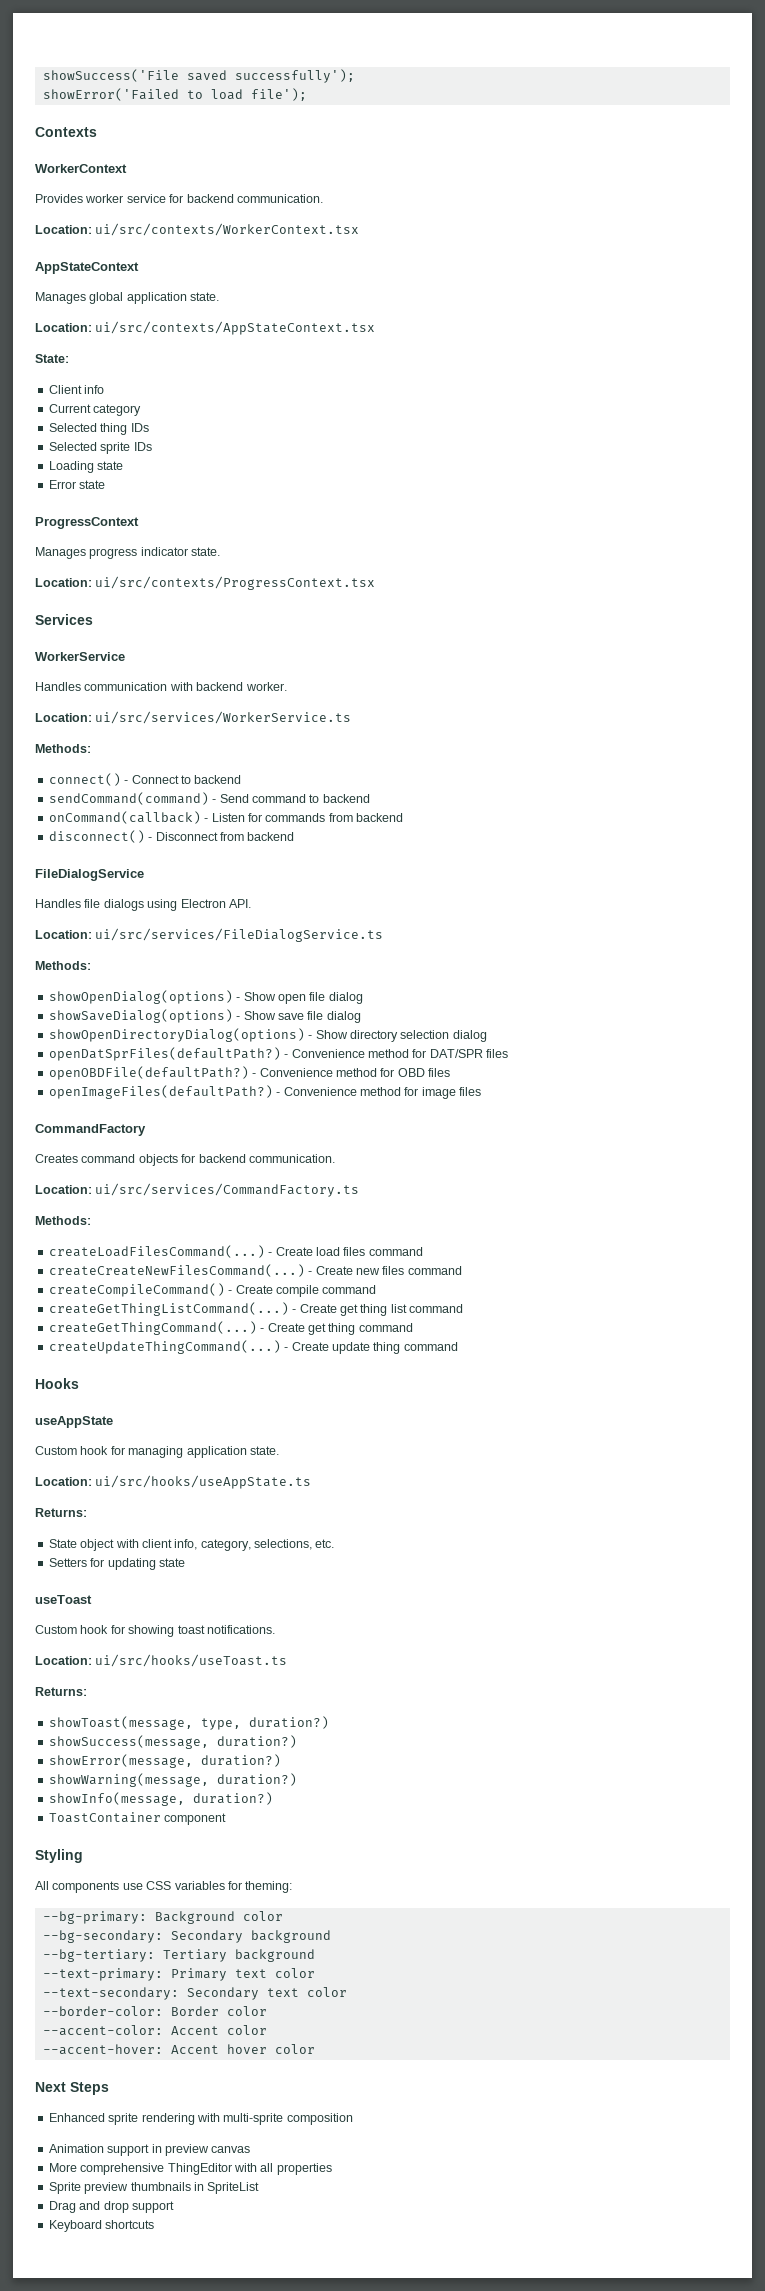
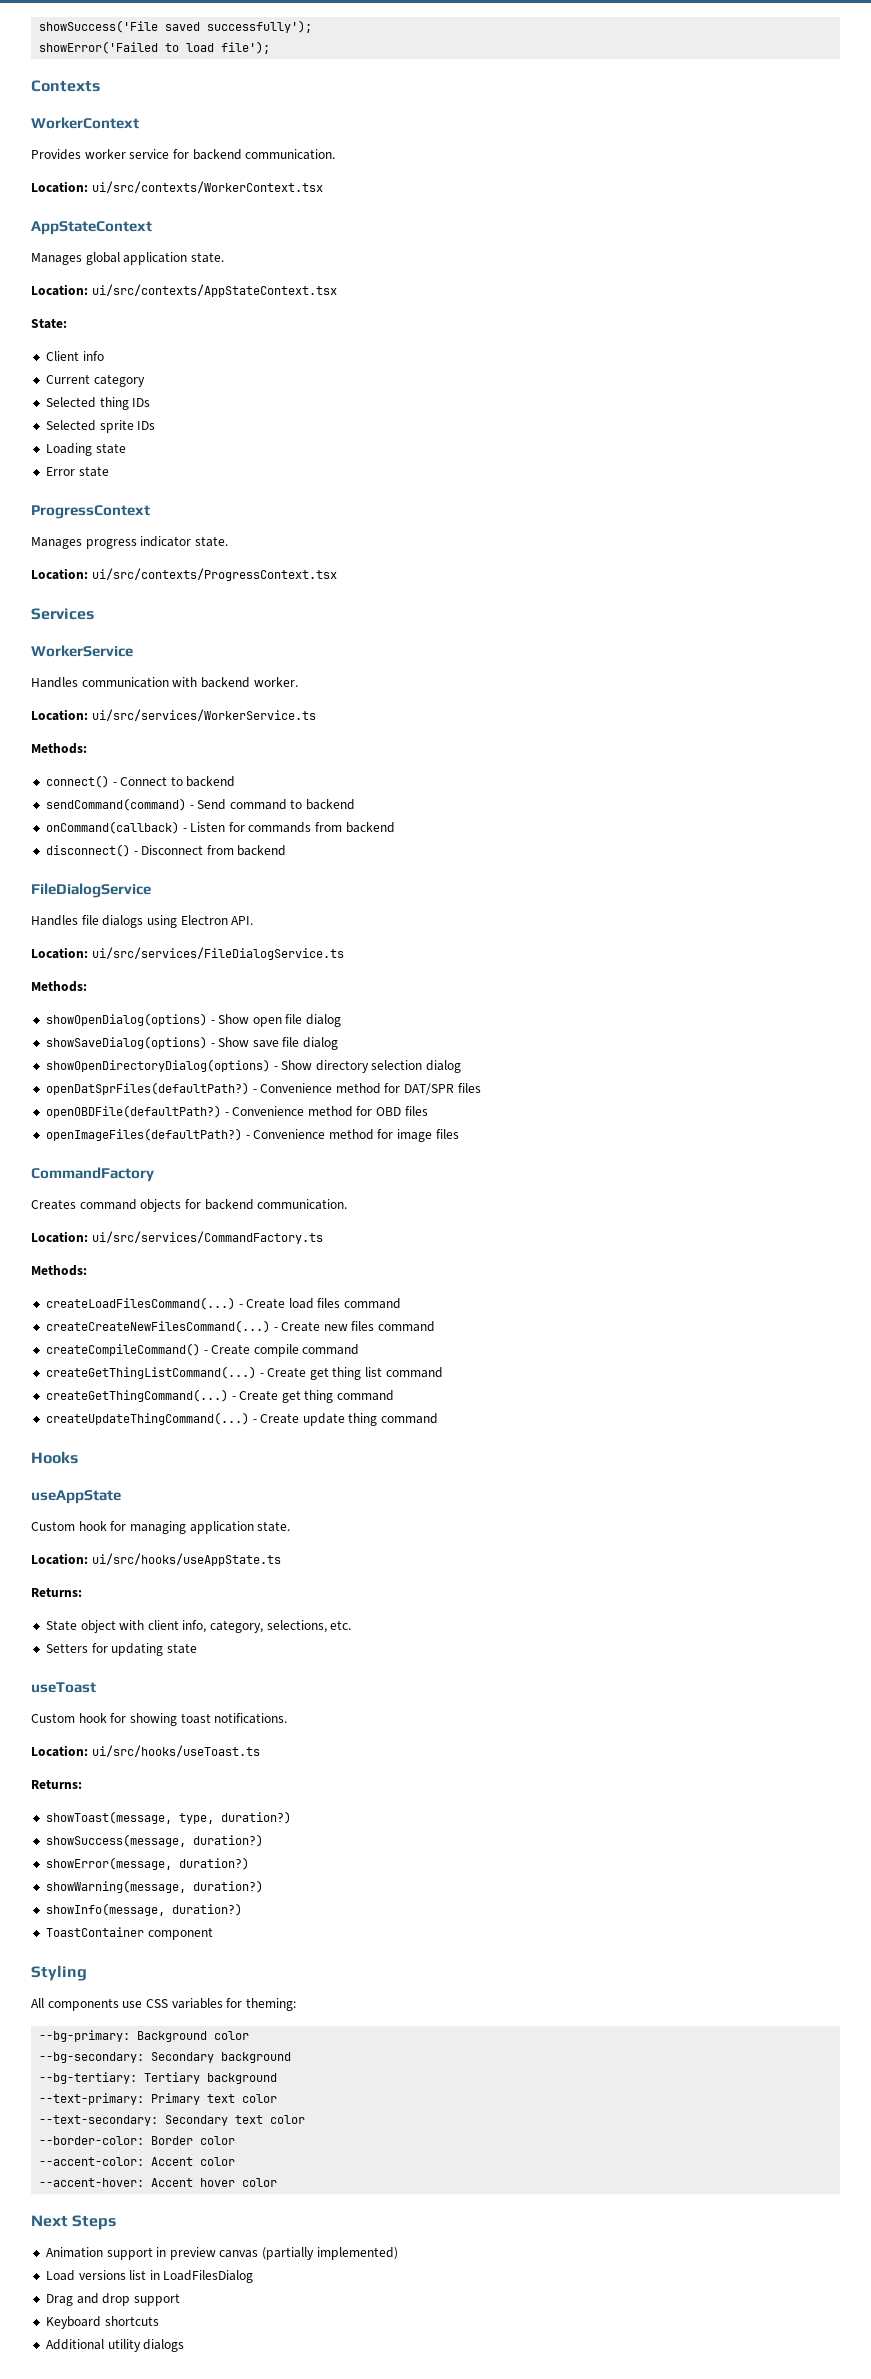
- Enhanced sprite rendering with multi-sprite composition
- Animation support in preview canvas
- More comprehensive ThingEditor with all properties
- Sprite preview thumbnails in SpriteList
+ Animation support in preview canvas (partially implemented)
+ Load versions list in LoadFilesDialog
+ Additional utility dialogs

